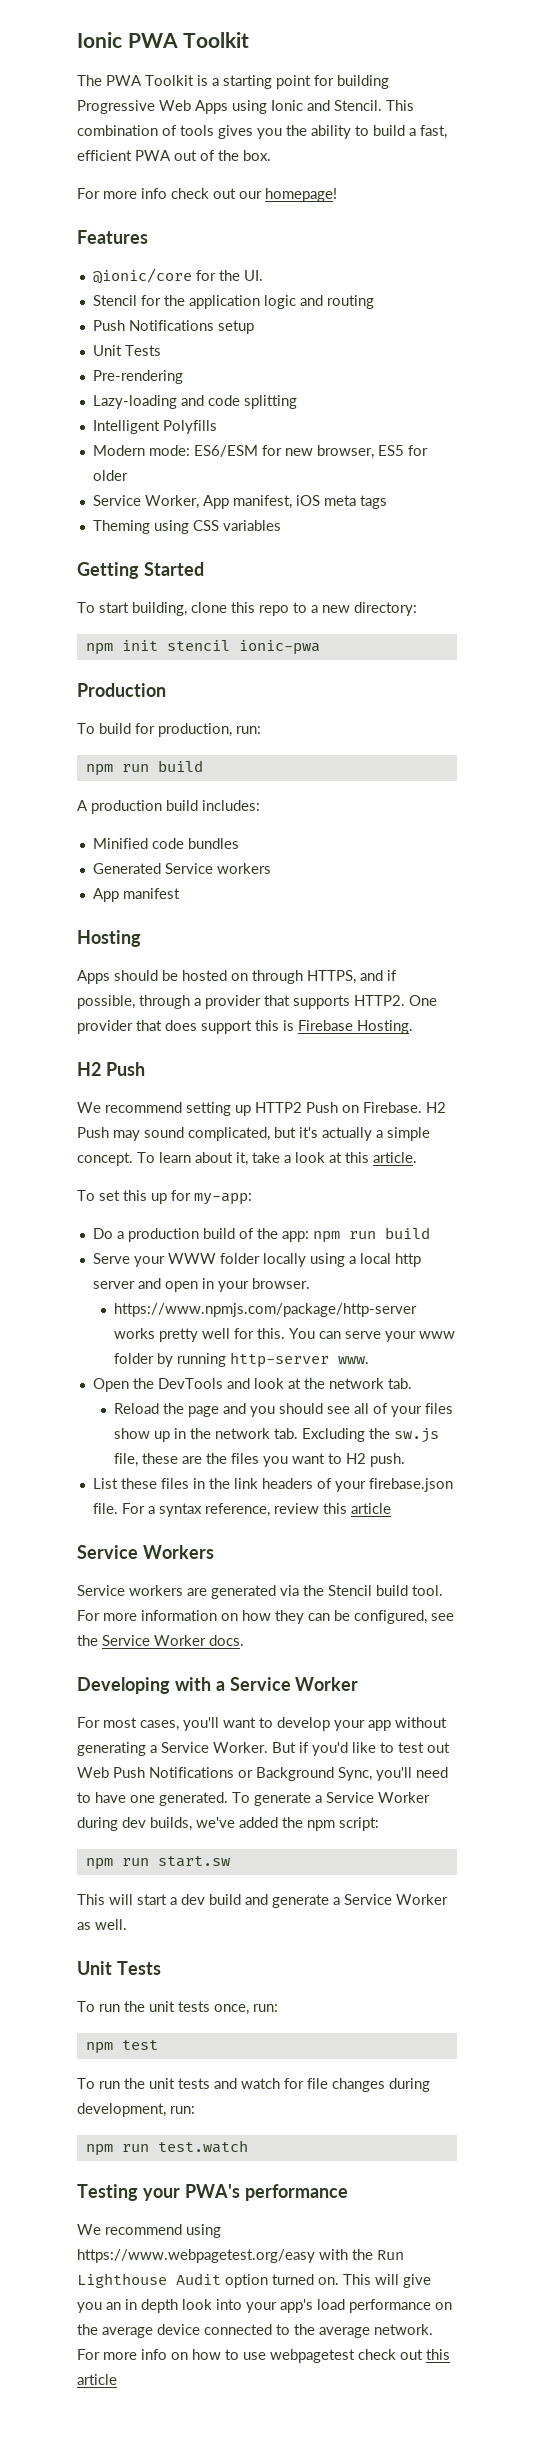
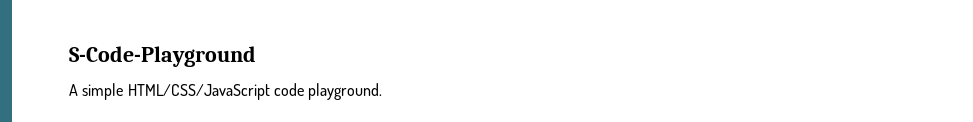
- Ionic PWA Toolkit
- The PWA Toolkit is a starting point for building Progressive Web Apps using Ionic and Stencil. This combination of tools gives you the ability to build a fast, efficient PWA out of the box.
- For more info check out our homepage!
- Features
- @ionic/core for the UI.
- Stencil for the application logic and routing
- Push Notifications setup
- Unit Tests
- Pre-rendering
- Lazy-loading and code splitting
- Intelligent Polyfills
- Modern mode: ES6/ESM for new browser, ES5 for older
- Service Worker, App manifest, iOS meta tags
- Theming using CSS variables
- Getting Started
- To start building, clone this repo to a new directory:
- npm init stencil ionic-pwa
- Production
- To build for production, run:
- npm run build
- A production build includes:
- Minified code bundles
- Generated Service workers
- App manifest
- Hosting
- Apps should be hosted on through HTTPS, and if possible, through a provider that supports HTTP2. One provider that does support this is Firebase Hosting.
- H2 Push
- We recommend setting up HTTP2 Push on Firebase. H2 Push may sound complicated, but it's actually a simple concept. To learn about it, take a look at this article.
- To set this up for my-app:
- Do a production build of the app: npm run build
- Serve your WWW folder locally using a local http server and open in your browser.
- https://www.npmjs.com/package/http-server works pretty well for this. You can serve your www folder by running http-server www.
- Open the DevTools and look at the network tab.
- Reload the page and you should see all of your files show up in the network tab. Excluding the sw.js file, these are the files you want to H2 push.
- List these files in the link headers of your firebase.json file. For a syntax reference, review this article
- Service Workers
- Service workers are generated via the Stencil build tool. For more information on how they can be configured, see the Service Worker docs.
- Developing with a Service Worker
- For most cases, you'll want to develop your app without generating a Service Worker. But if you'd like to test out Web Push Notifications or Background Sync, you'll need to have one generated. To generate a Service Worker during dev builds, we've added the npm script:
- npm run start.sw
- This will start a dev build and generate a Service Worker as well.
- Unit Tests
- To run the unit tests once, run:
- npm test
- To run the unit tests and watch for file changes during development, run:
- npm run test.watch
- Testing your PWA's performance
- We recommend using https://www.webpagetest.org/easy with the Run Lighthouse Audit option turned on. This will give you an in depth look into your app's load performance on the average device connected to the average network. For more info on how to use webpagetest check out this article
+ S-Code-Playground
+ A simple HTML/CSS/JavaScript code playground.

